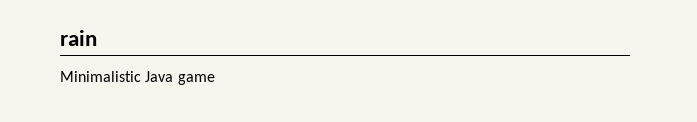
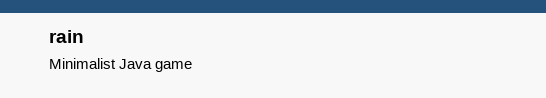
- Minimalistic Java game
+ Minimalist Java game

